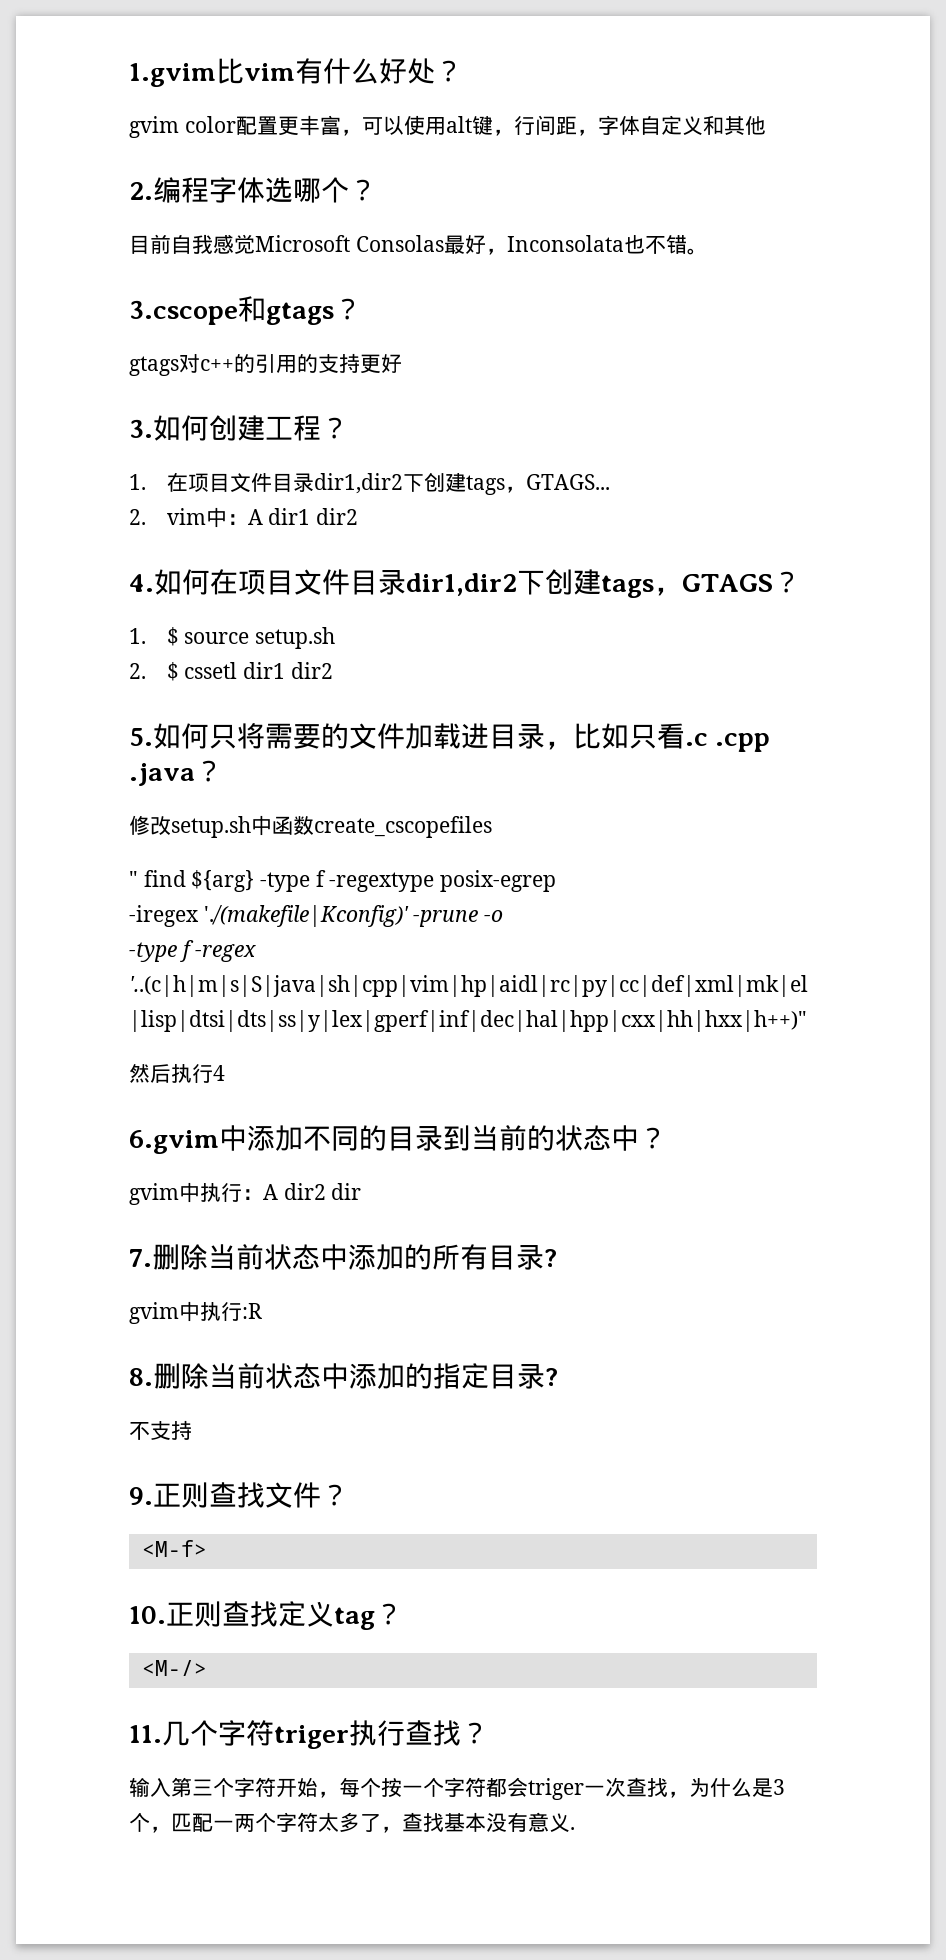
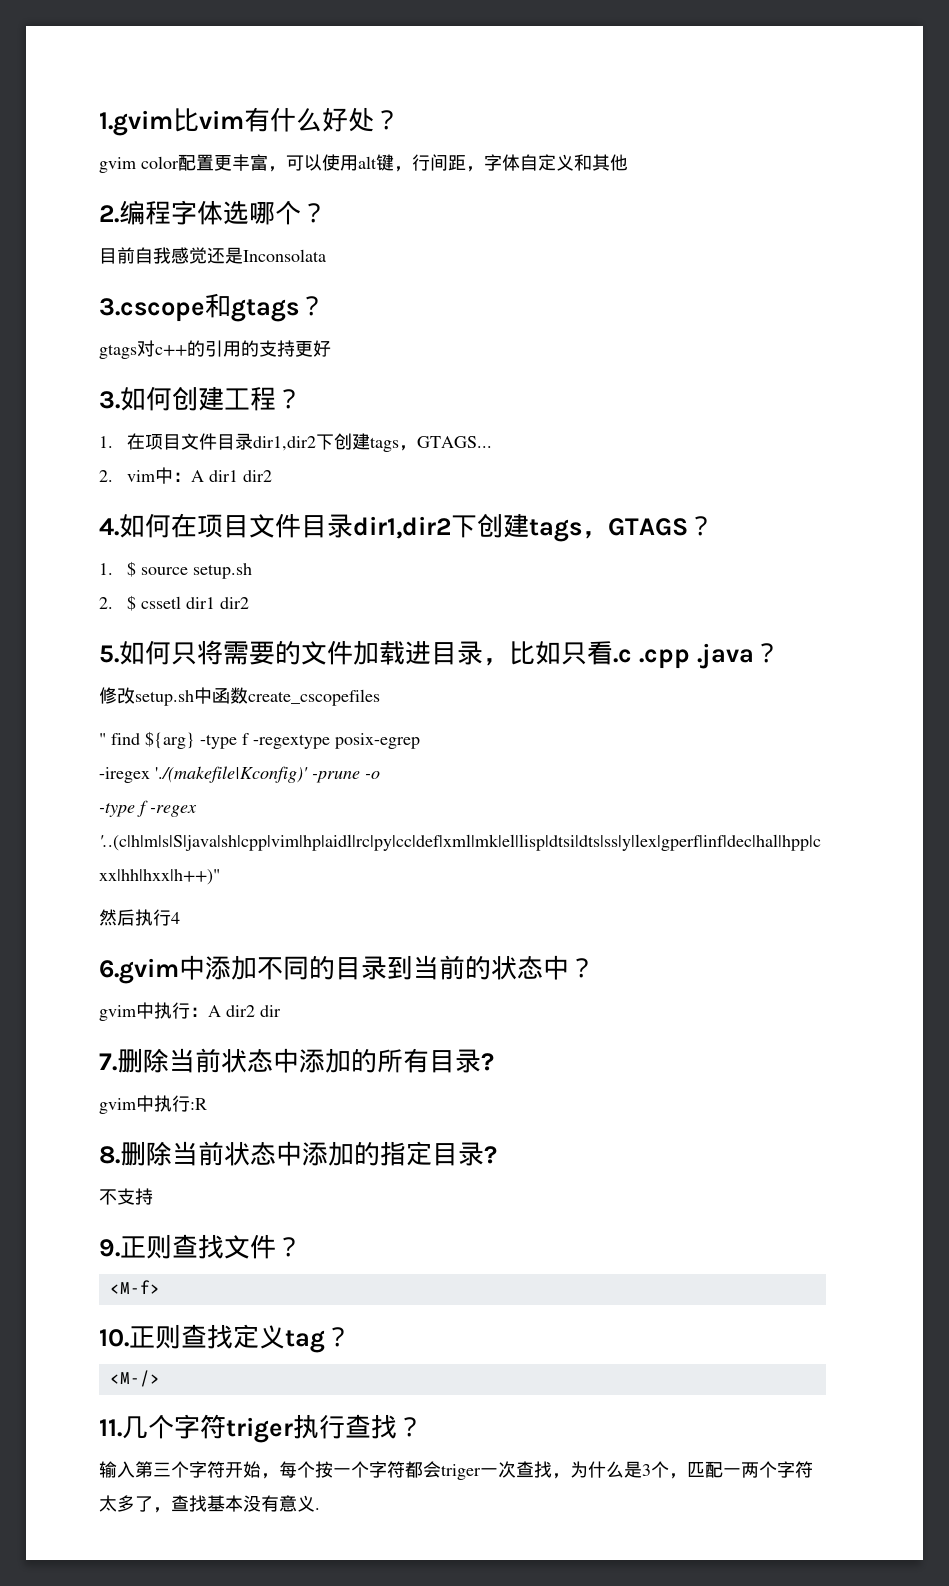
- 目前自我感觉Microsoft Consolas最好，Inconsolata也不错。
+ 目前自我感觉还是Inconsolata

